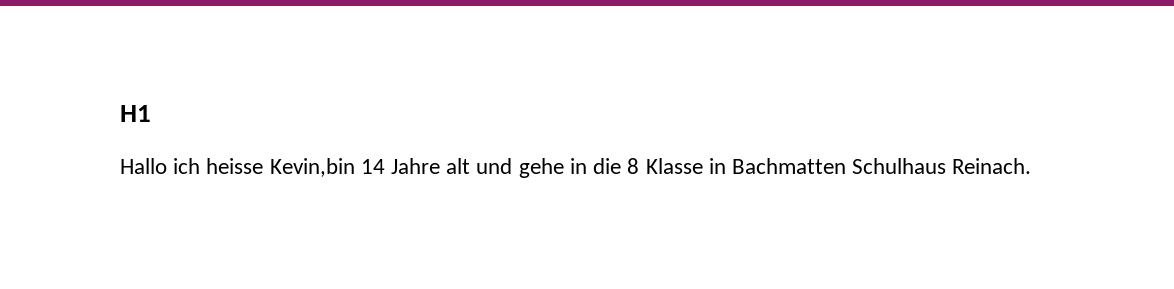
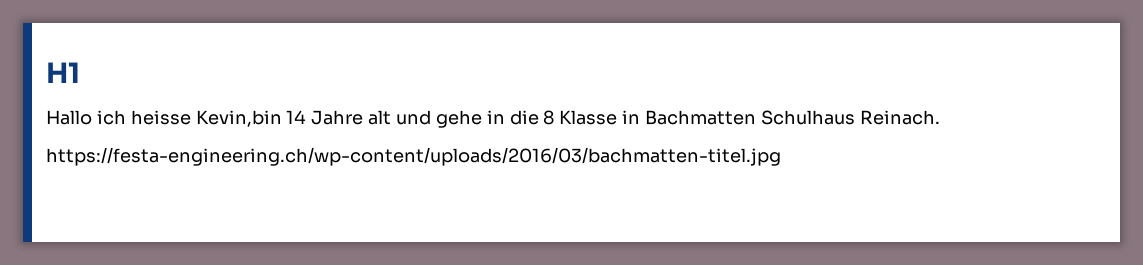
+ https://festa-engineering.ch/wp-content/uploads/2016/03/bachmatten-titel.jpg

